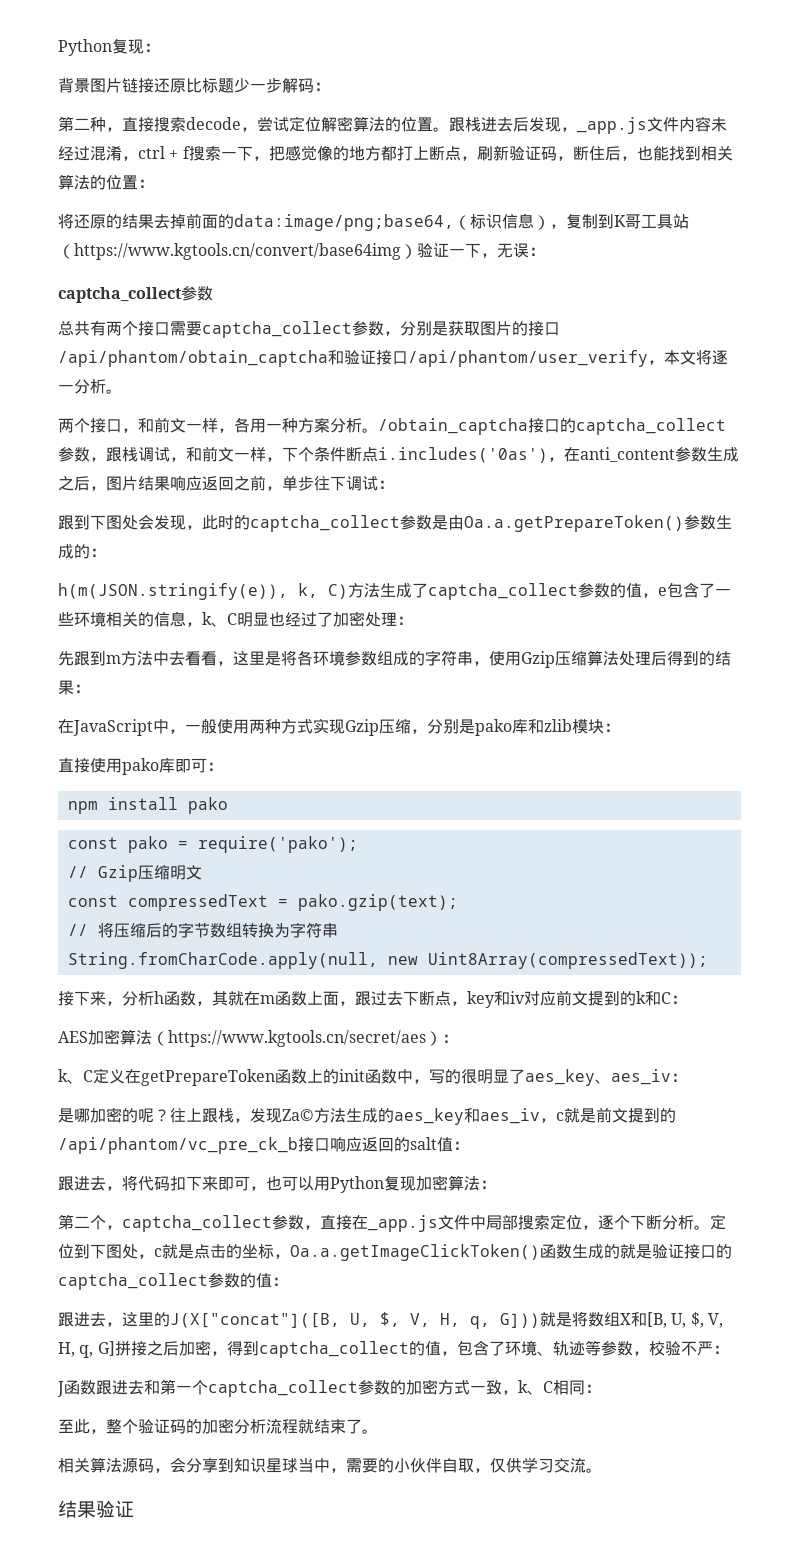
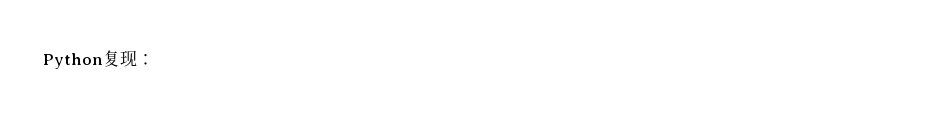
- 背景图片链接还原比标题少一步解码：
- 第二种，直接搜索decode，尝试定位解密算法的位置。跟栈进去后发现，_app.js文件内容未经过混淆，ctrl + f搜索一下，把感觉像的地方都打上断点，刷新验证码，断住后，也能找到相关算法的位置：
- 将还原的结果去掉前面的data:image/png;base64,（标识信息），复制到K哥工具站（https://www.kgtools.cn/convert/base64img）验证一下，无误：
- captcha_collect参数
- 总共有两个接口需要captcha_collect参数，分别是获取图片的接口/api/phantom/obtain_captcha和验证接口/api/phantom/user_verify，本文将逐一分析。
- 两个接口，和前文一样，各用一种方案分析。/obtain_captcha接口的captcha_collect参数，跟栈调试，和前文一样，下个条件断点i.includes('0as')，在anti_content参数生成之后，图片结果响应返回之前，单步往下调试：
- 跟到下图处会发现，此时的captcha_collect参数是由Oa.a.getPrepareToken()参数生成的：
- h(m(JSON.stringify(e)), k, C)方法生成了captcha_collect参数的值，e包含了一些环境相关的信息，k、C明显也经过了加密处理：
- 先跟到m方法中去看看，这里是将各环境参数组成的字符串，使用Gzip压缩算法处理后得到的结果：
- 在JavaScript中，一般使用两种方式实现Gzip压缩，分别是pako库和zlib模块：
- 直接使用pako库即可：
- npm install pako
- const pako = require('pako');
- // Gzip压缩明文
- const compressedText = pako.gzip(text);
- // 将压缩后的字节数组转换为字符串
- String.fromCharCode.apply(null, new Uint8Array(compressedText));
- 接下来，分析h函数，其就在m函数上面，跟过去下断点，key和iv对应前文提到的k和C：
- AES加密算法（https://www.kgtools.cn/secret/aes）：
- k、C定义在getPrepareToken函数上的init函数中，写的很明显了aes_key、aes_iv：
- 是哪加密的呢？往上跟栈，发现Za©方法生成的aes_key和aes_iv，c就是前文提到的/api/phantom/vc_pre_ck_b接口响应返回的salt值：
- 跟进去，将代码扣下来即可，也可以用Python复现加密算法：
- 第二个，captcha_collect参数，直接在_app.js文件中局部搜索定位，逐个下断分析。定位到下图处，c就是点击的坐标，Oa.a.getImageClickToken()函数生成的就是验证接口的captcha_collect参数的值：
- 跟进去，这里的J(X["concat"]([B, U, $, V, H, q, G]))就是将数组X和[B, U, $, V, H, q, G]拼接之后加密，得到captcha_collect的值，包含了环境、轨迹等参数，校验不严：
- J函数跟进去和第一个captcha_collect参数的加密方式一致，k、C相同：
- 至此，整个验证码的加密分析流程就结束了。
- 相关算法源码，会分享到知识星球当中，需要的小伙伴自取，仅供学习交流。
- 结果验证

